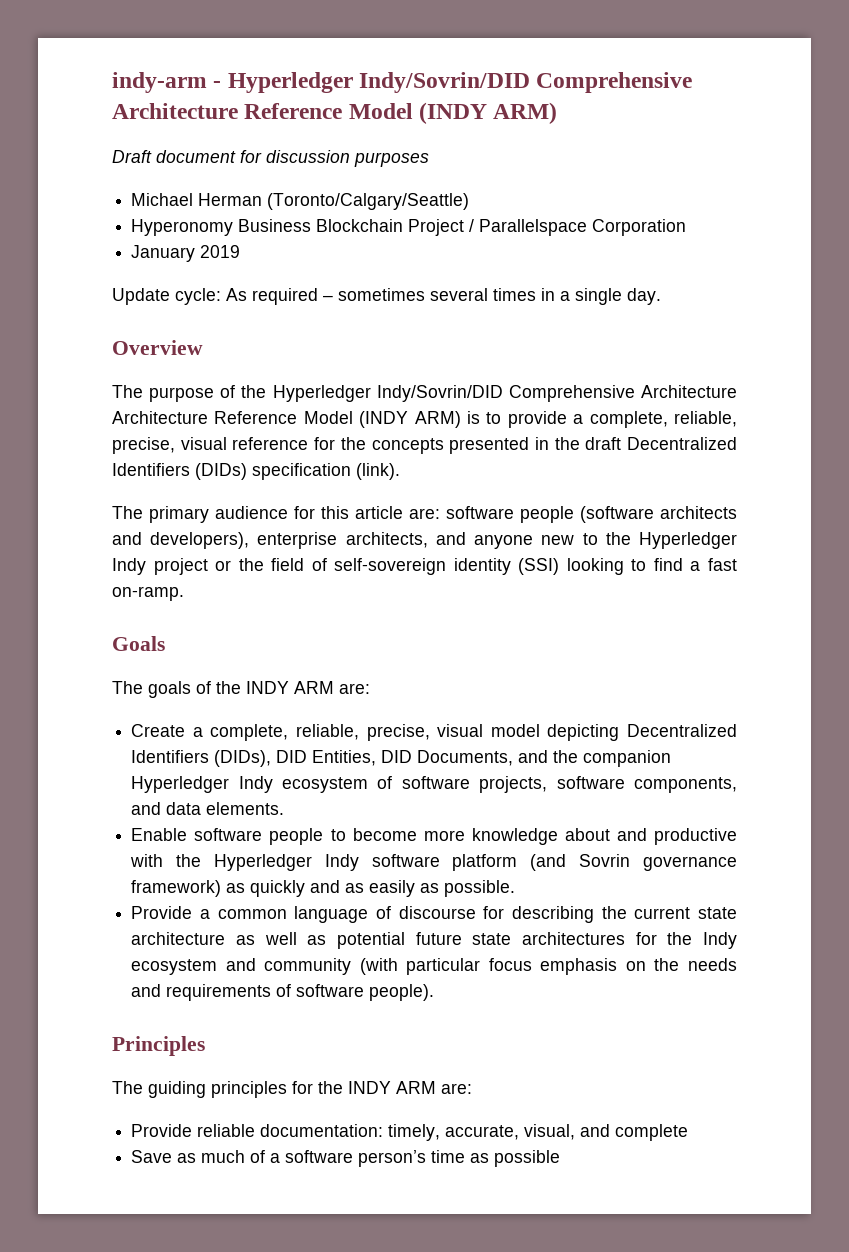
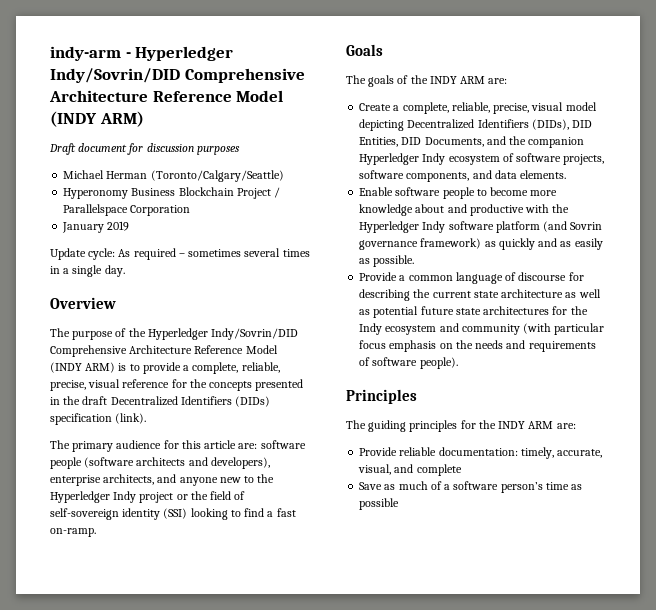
- The purpose of the Hyperledger Indy/Sovrin/DID Comprehensive Architecture Architecture Reference Model (INDY ARM) is to provide a complete, reliable, precise, visual reference for the concepts presented in the draft Decentralized Identifiers (DIDs) specification (link).
+ The purpose of the Hyperledger Indy/Sovrin/DID Comprehensive Architecture Reference Model (INDY ARM) is to provide a complete, reliable, precise, visual reference for the concepts presented in the draft Decentralized Identifiers (DIDs) specification (link).

